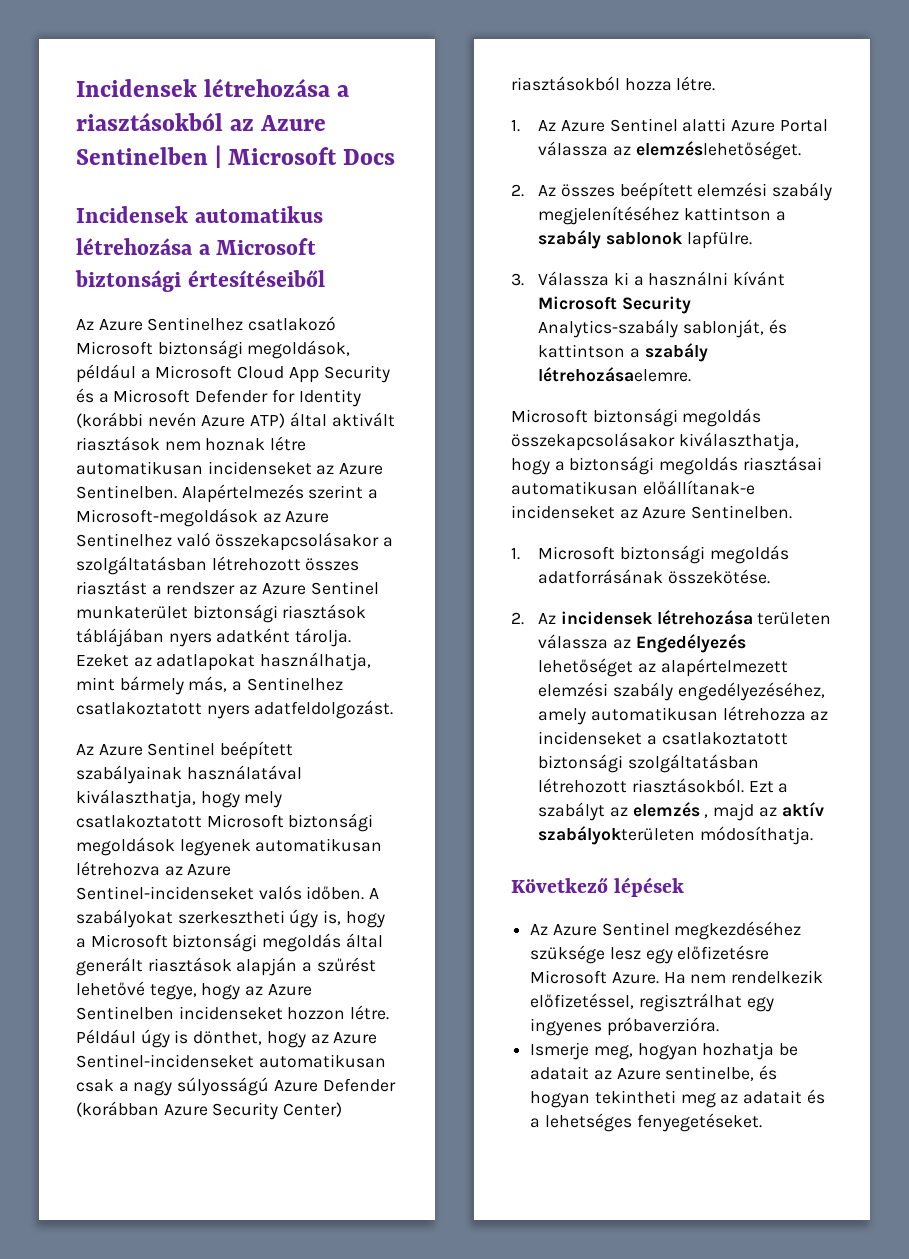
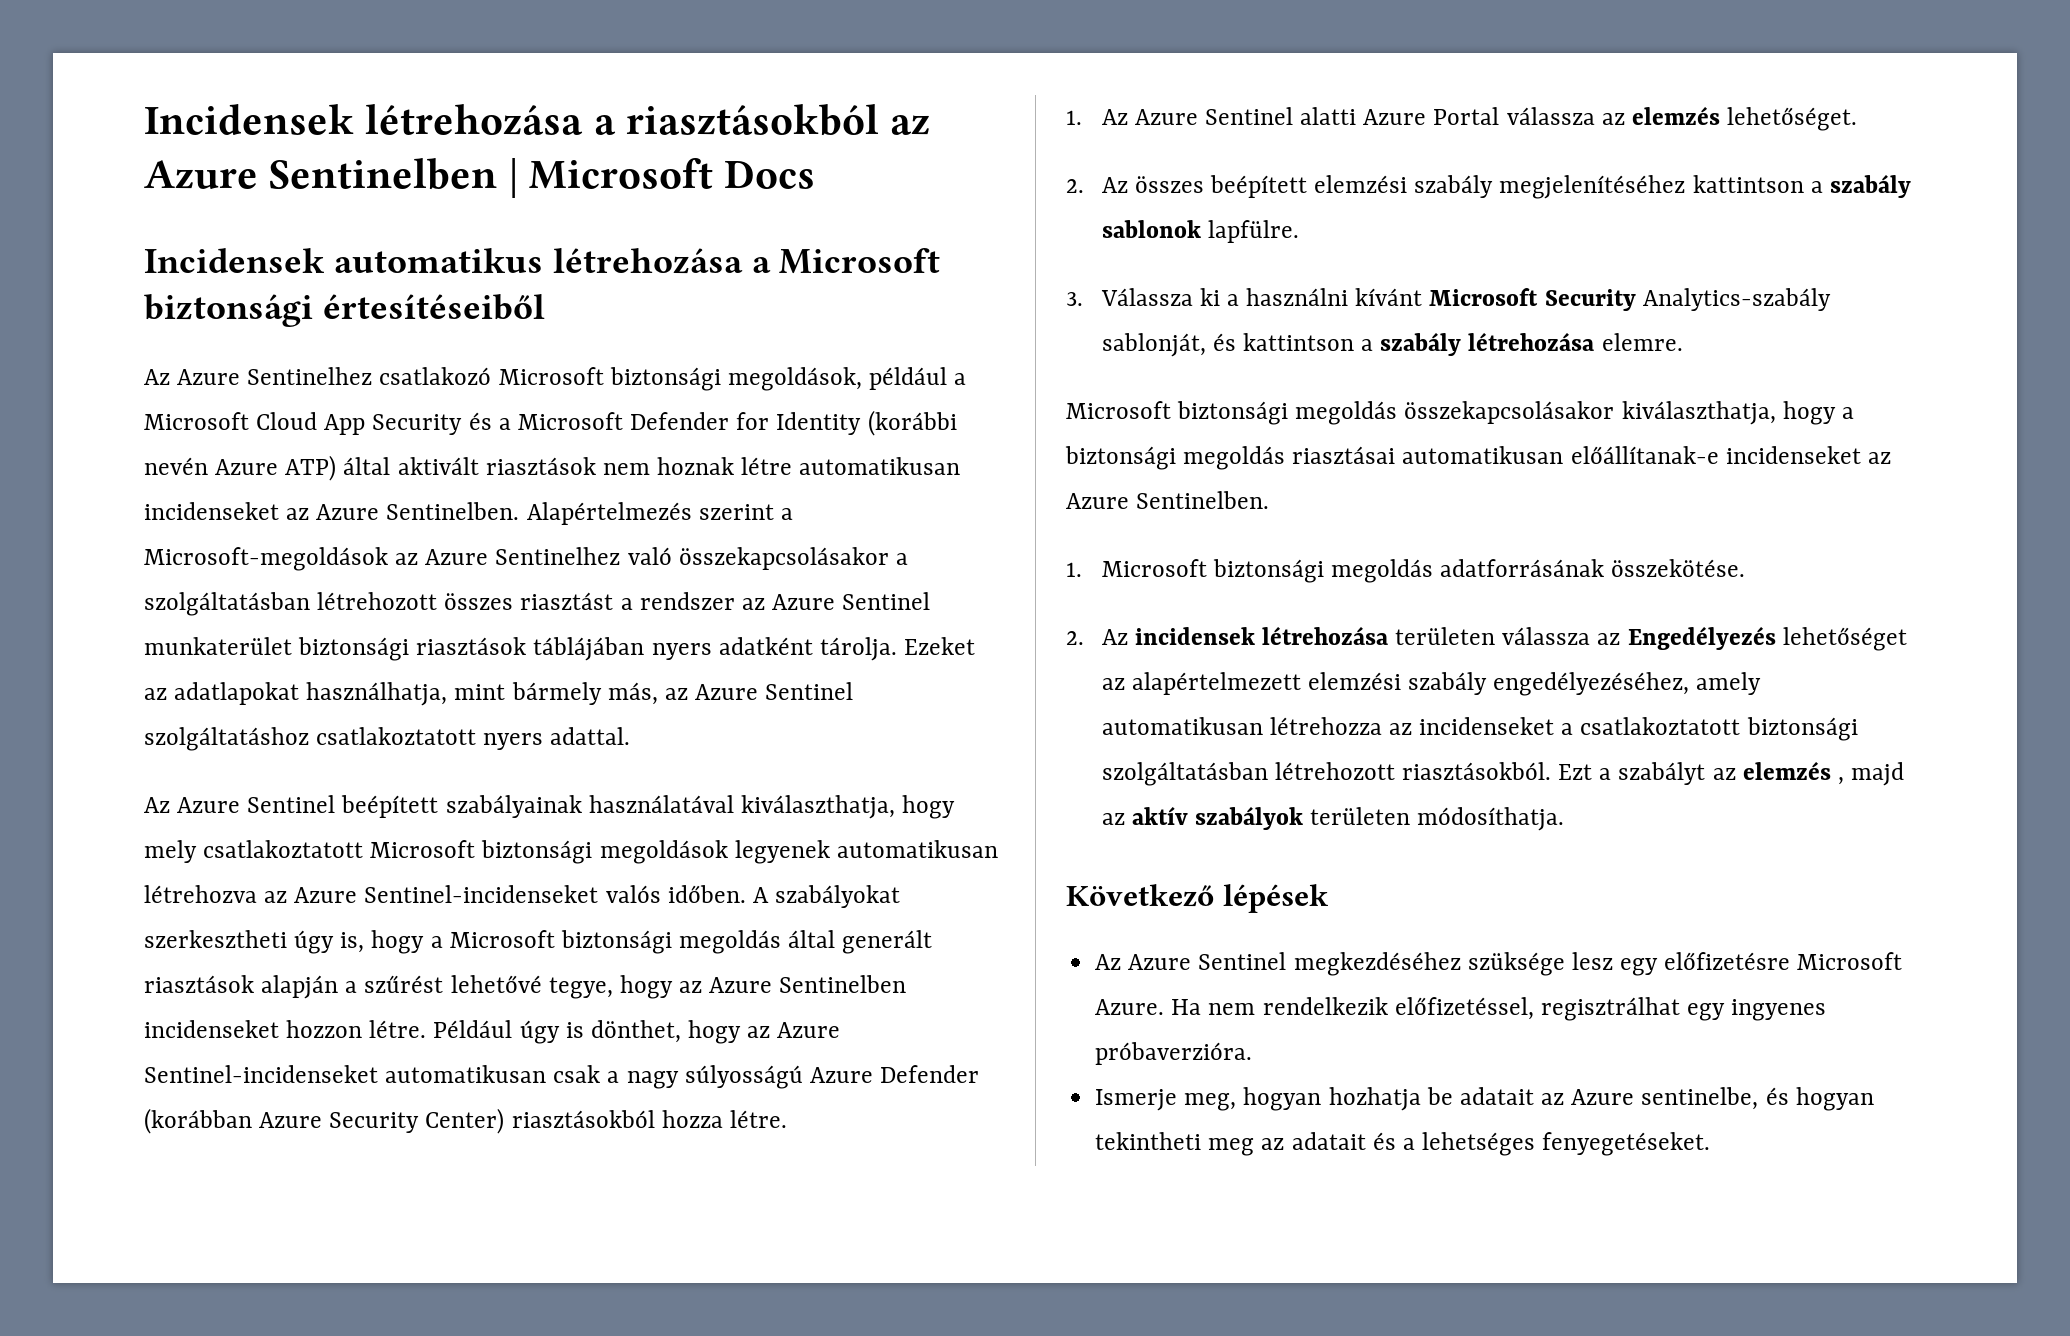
- Ezeket az adatlapokat használhatja, mint bármely más, a Sentinelhez csatlakoztatott nyers adatfeldolgozást.
+ Ezeket az adatlapokat használhatja, mint bármely más, az Azure Sentinel szolgáltatáshoz csatlakoztatott nyers adattal.
- 1. Az Azure Sentinel alatti Azure Portal válassza az elemzéslehetőséget.
+ 1. Az Azure Sentinel alatti Azure Portal válassza az elemzés lehetőséget.
- 3. Válassza ki a használni kívánt Microsoft Security Analytics-szabály sablonját, és kattintson a szabály létrehozásaelemre.
+ 3. Válassza ki a használni kívánt Microsoft Security Analytics-szabály sablonját, és kattintson a szabály létrehozása elemre.
- Ezt a szabályt az elemzés , majd az aktív szabályokterületen módosíthatja.
+ Ezt a szabályt az elemzés , majd az aktív szabályok területen módosíthatja.

